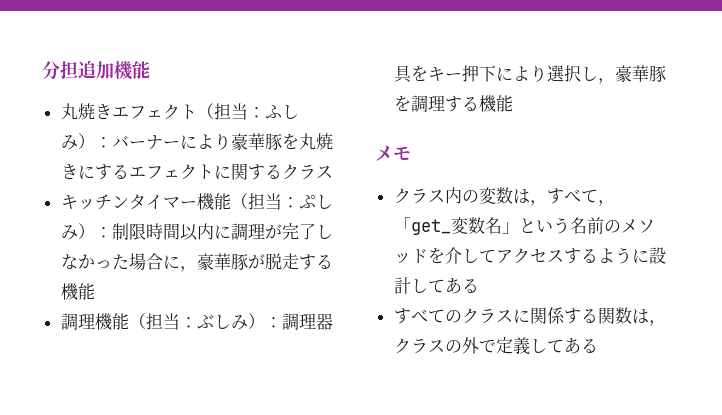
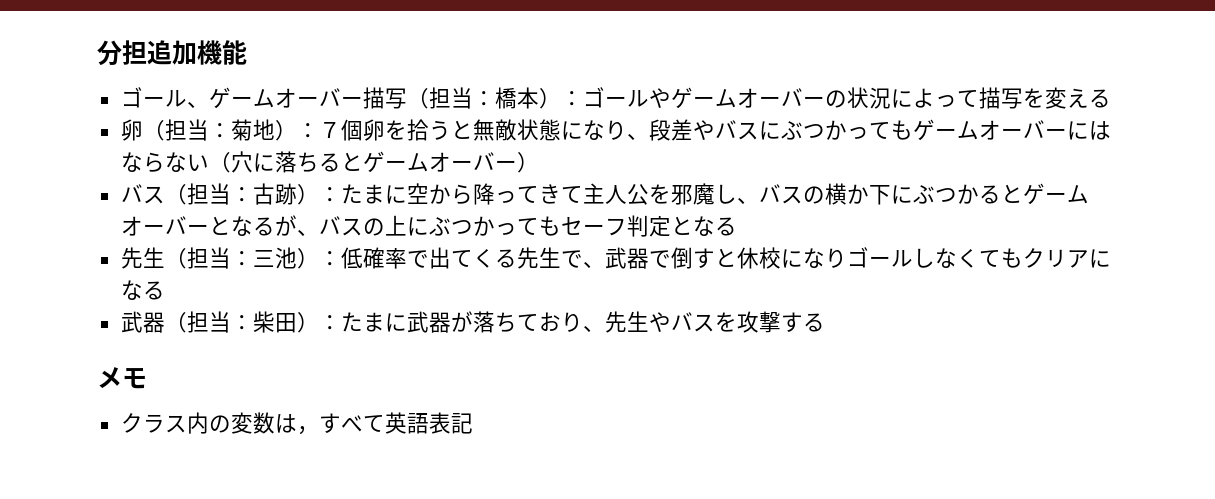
- 丸焼きエフェクト（担当：ふしみ）：バーナーにより豪華豚を丸焼きにするエフェクトに関するクラス
- キッチンタイマー機能（担当：ぷしみ）：制限時間以内に調理が完了しなかった場合に，豪華豚が脱走する機能
- 調理機能（担当：ぶしみ）：調理器具をキー押下により選択し，豪華豚を調理する機能
+ ゴール、ゲームオーバー描写（担当：橋本）：ゴールやゲームオーバーの状況によって描写を変える
+ 卵（担当：菊地）：７個卵を拾うと無敵状態になり、段差やバスにぶつかってもゲームオーバーにはならない（穴に落ちるとゲームオーバー）
+ バス（担当：古跡）：たまに空から降ってきて主人公を邪魔し、バスの横か下にぶつかるとゲームオーバーとなるが、バスの上にぶつかってもセーフ判定となる
+ 先生（担当：三池）：低確率で出てくる先生で、武器で倒すと休校になりゴールしなくてもクリアになる
+ 武器（担当：柴田）：たまに武器が落ちており、先生やバスを攻撃する
- クラス内の変数は，すべて，「get_変数名」という名前のメソッドを介してアクセスするように設計してある
- すべてのクラスに関係する関数は，クラスの外で定義してある
+ クラス内の変数は，すべて英語表記

